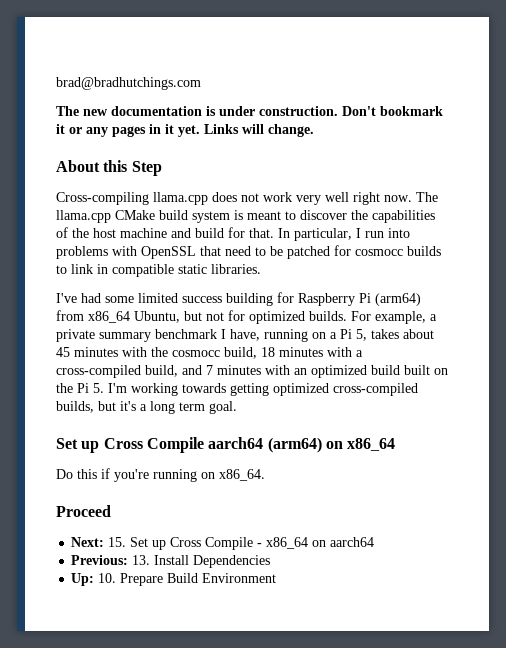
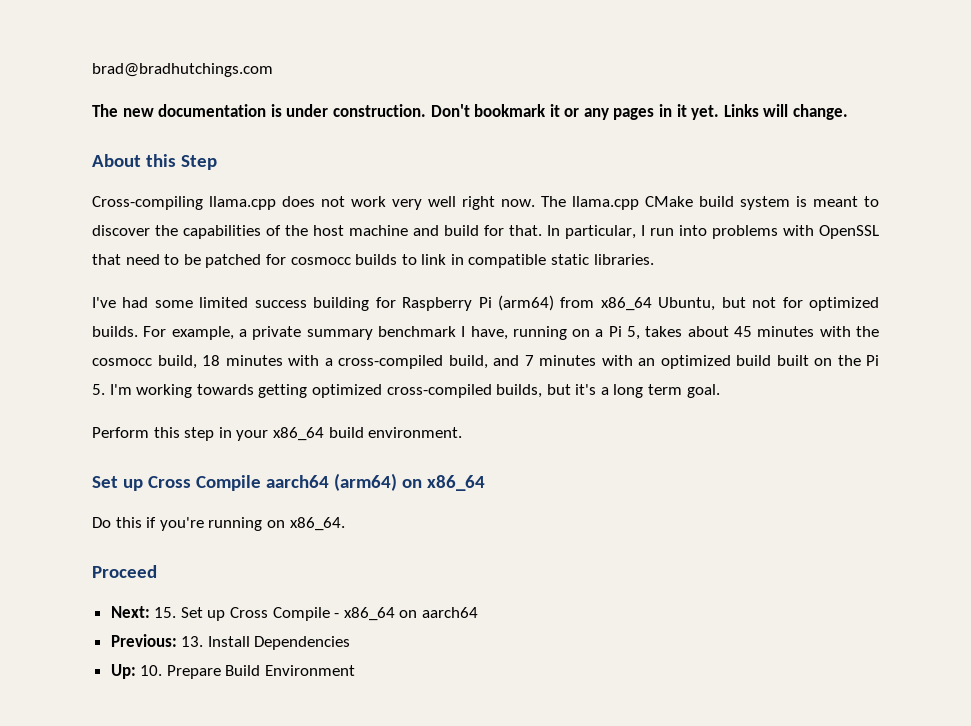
+ Perform this step in your x86_64 build environment.

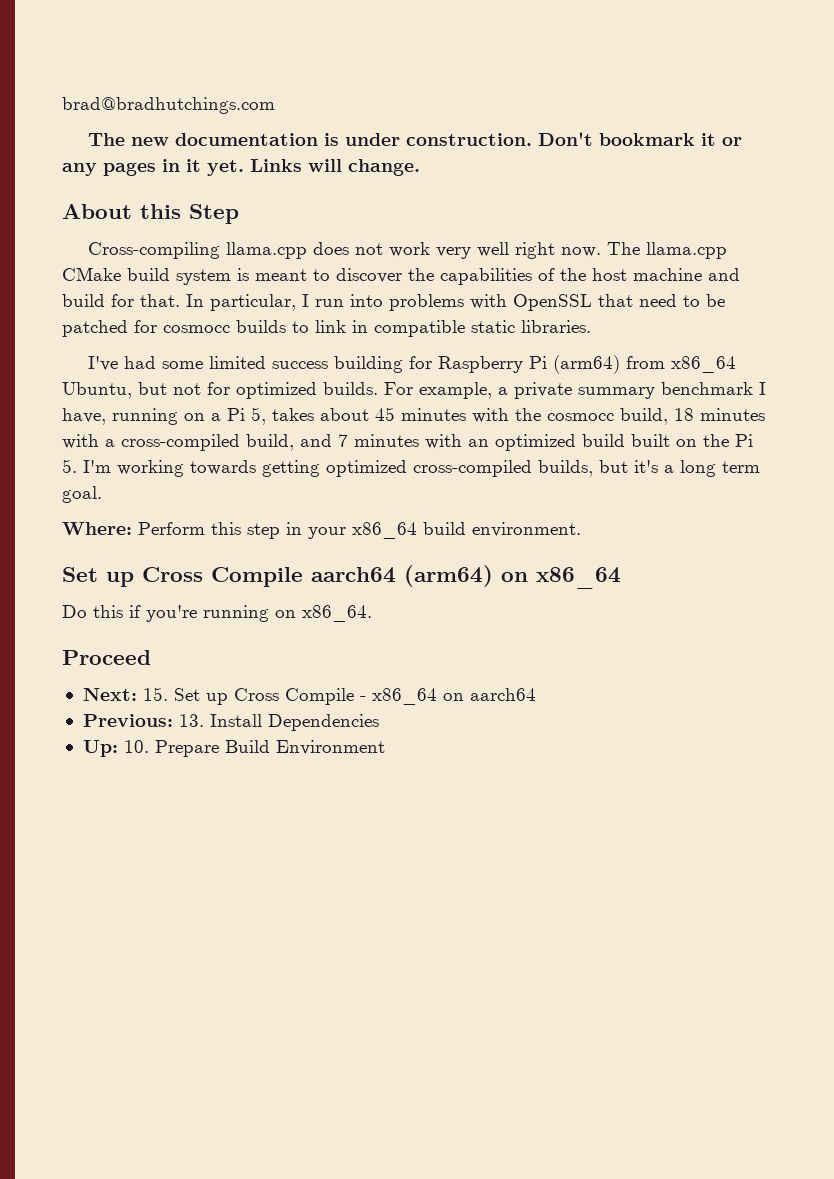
- Perform this step in your x86_64 build environment.
+ Where: Perform this step in your x86_64 build environment.

